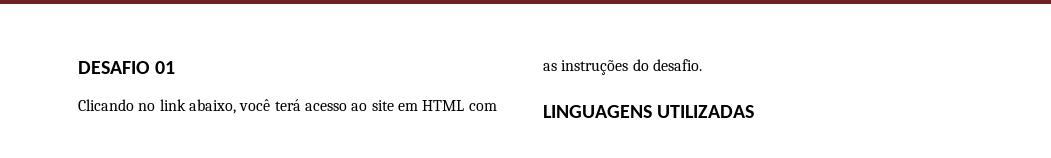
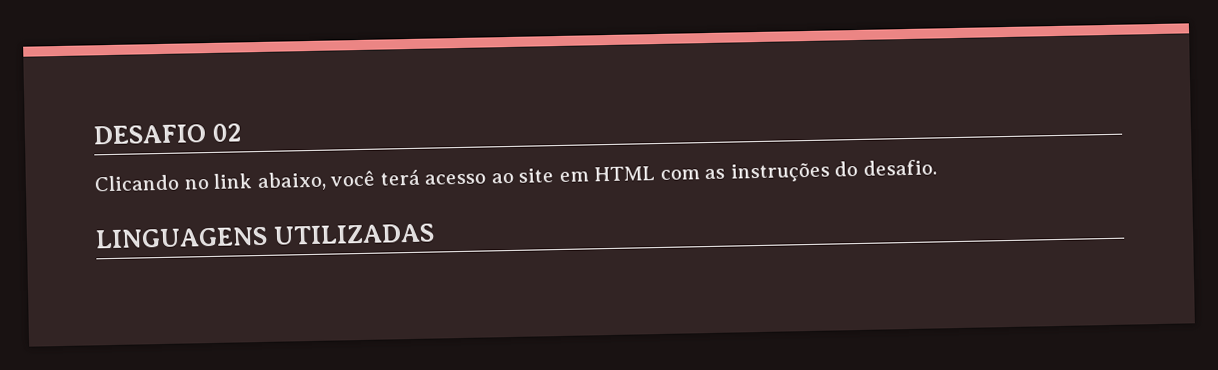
- DESAFIO 01
+ DESAFIO 02

